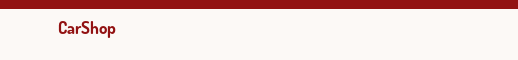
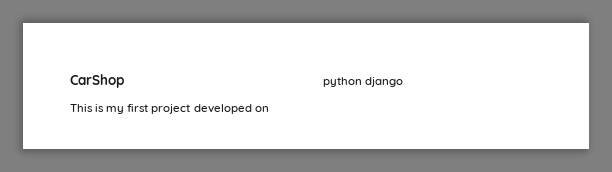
+ This is my first project developed on python django

